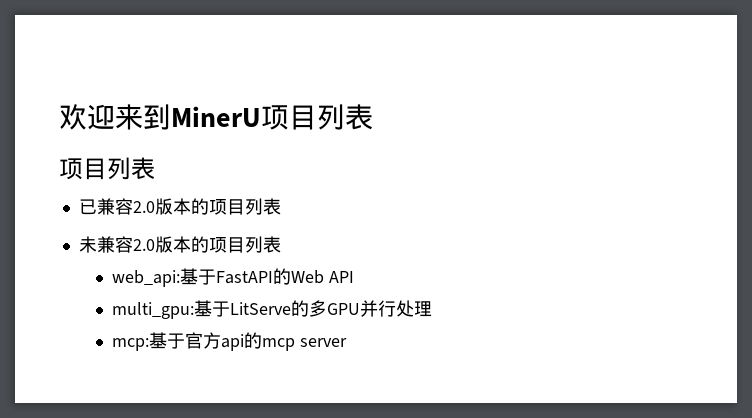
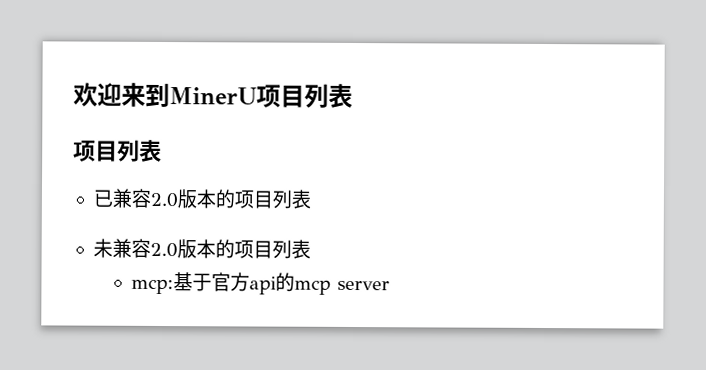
- web_api:基于FastAPI的Web API
- multi_gpu:基于LitServe的多GPU并行处理

